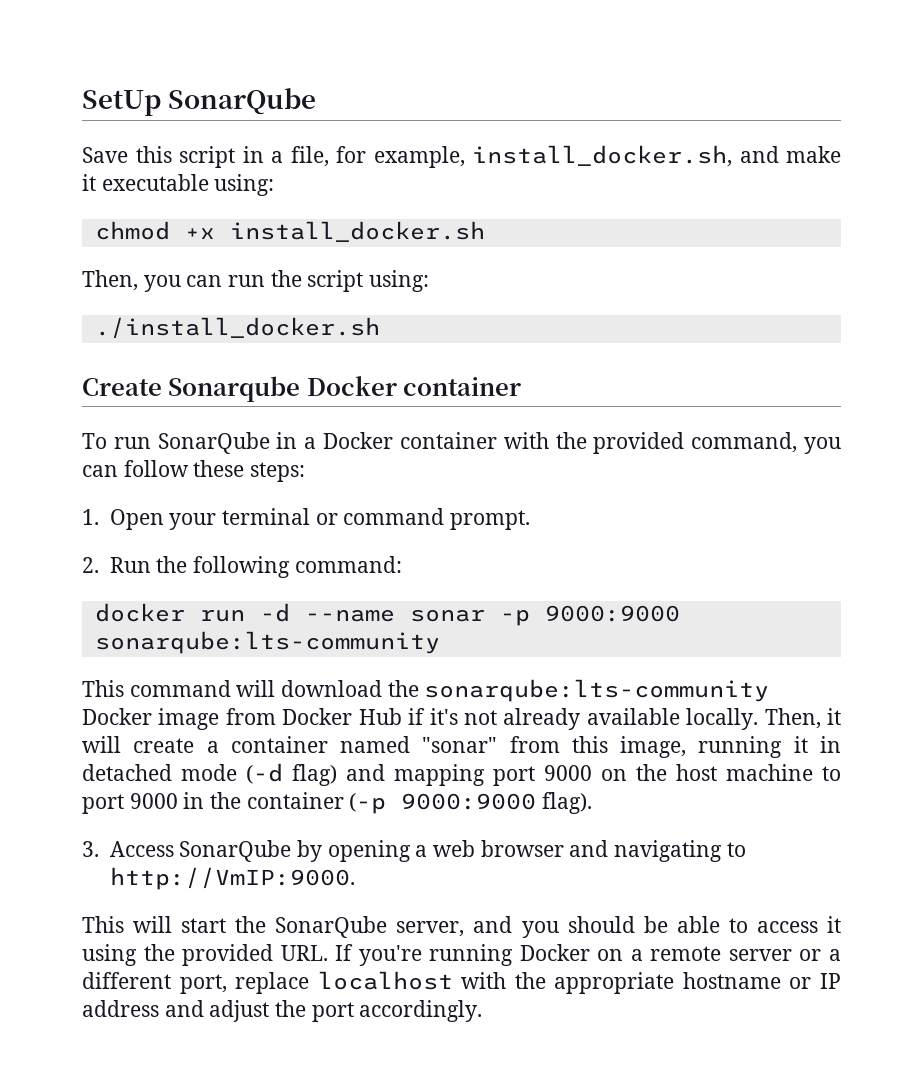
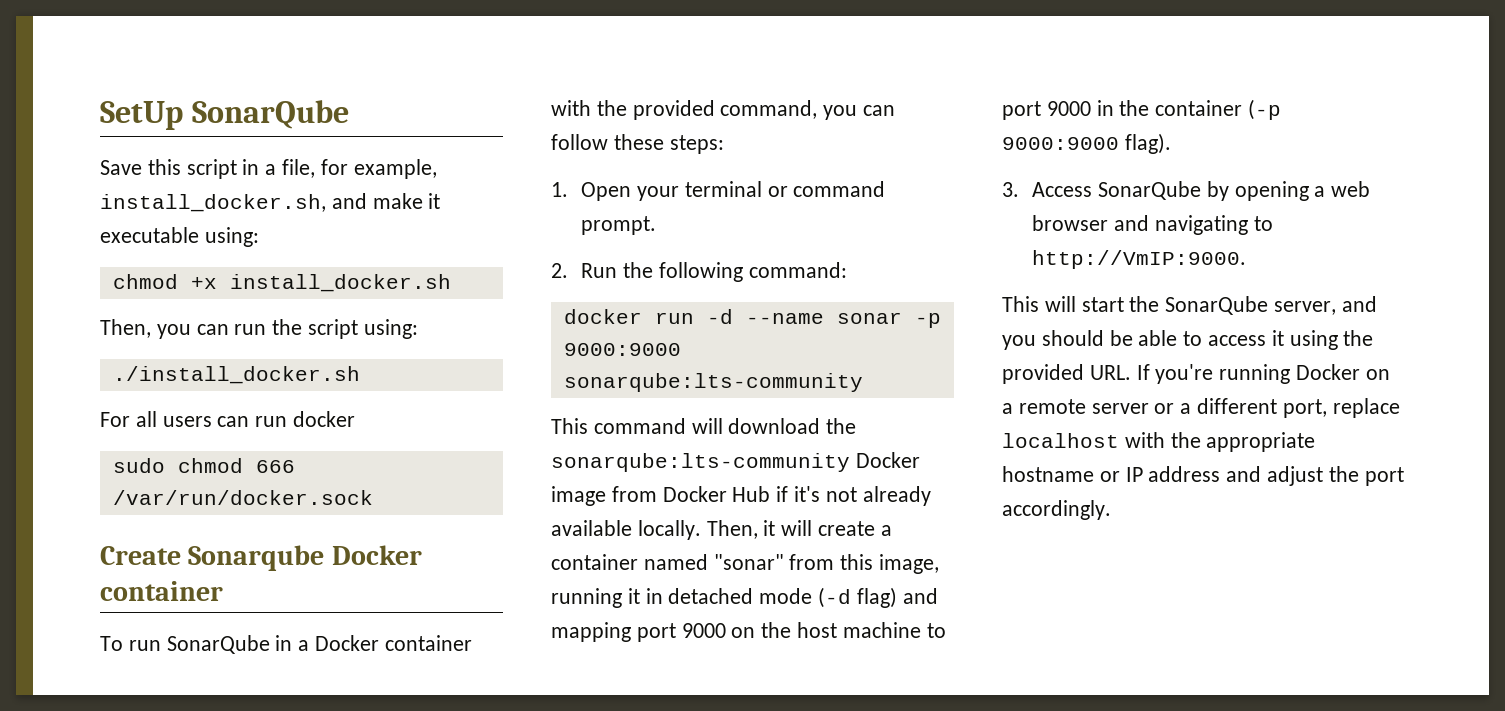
+ For all users can run docker
+ sudo chmod 666 /var/run/docker.sock

